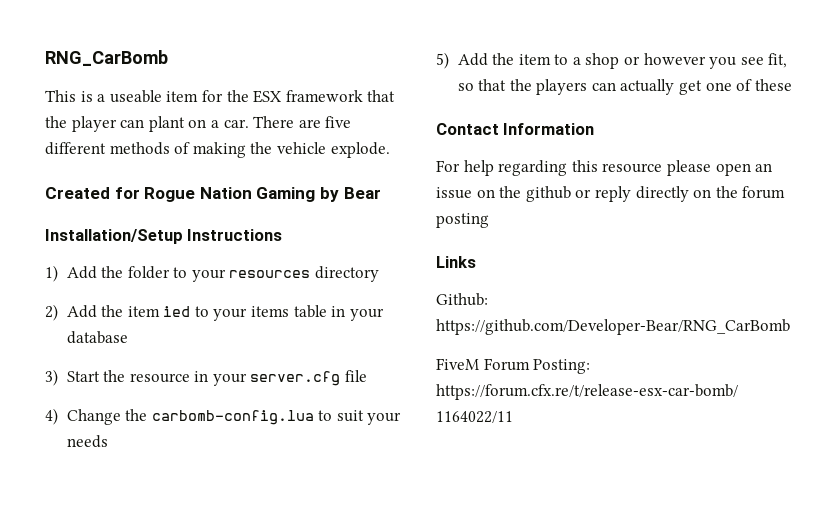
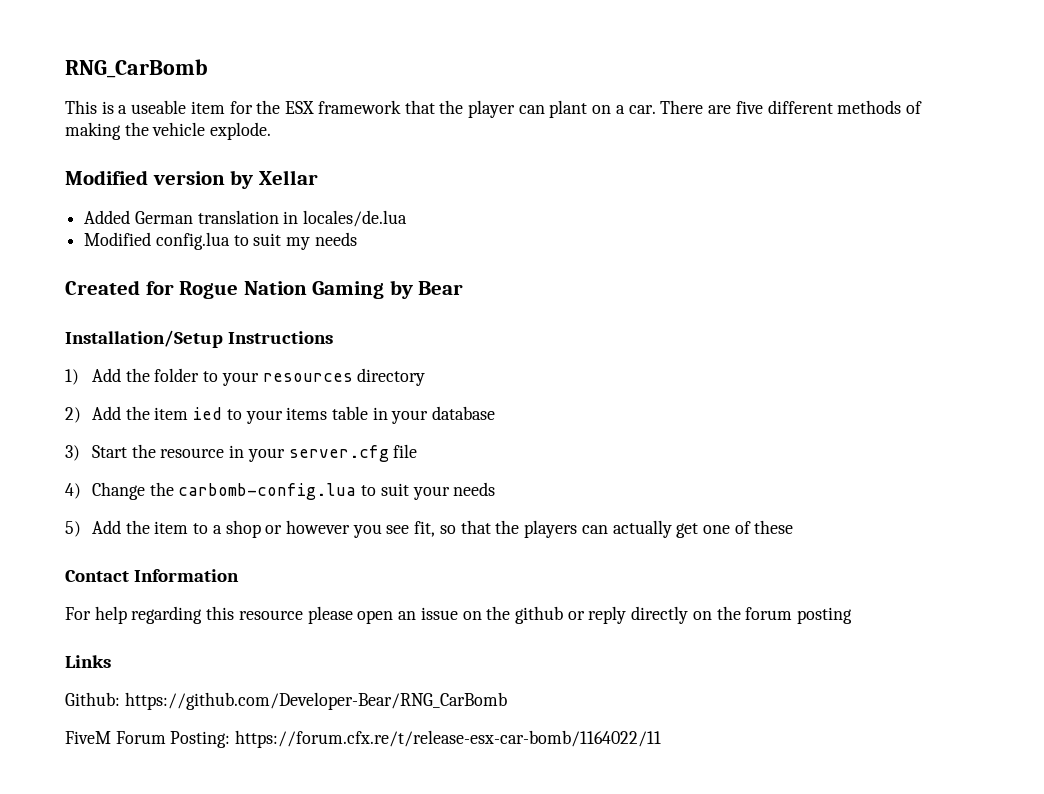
+ Modified version by Xellar
+ Added German translation in locales/de.lua
+ Modified config.lua to suit my needs

